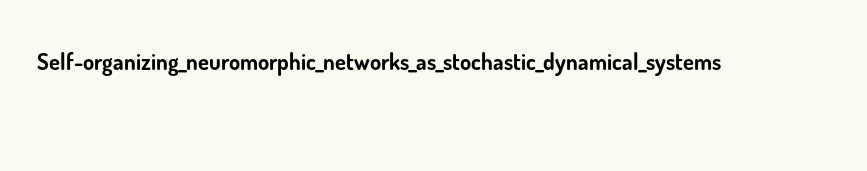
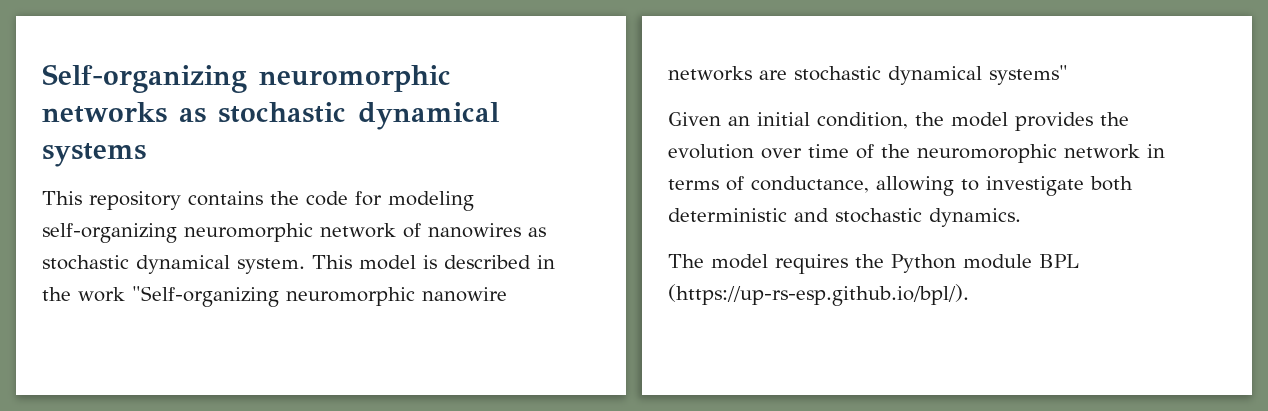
- Self-organizing_neuromorphic_networks_as_stochastic_dynamical_systems
+ Self-organizing neuromorphic networks as stochastic dynamical systems
+ This repository contains the code for modeling self-organizing neuromorphic network of nanowires as stochastic dynamical system. This model is described in the work "Self-organizing neuromorphic nanowire networks are stochastic dynamical systems"
+ Given an initial condition, the model provides the evolution over time of the neuromorophic network in terms of conductance, allowing to investigate both deterministic and stochastic dynamics.
+ The model requires the Python module BPL (https://up-rs-esp.github.io/bpl/).

